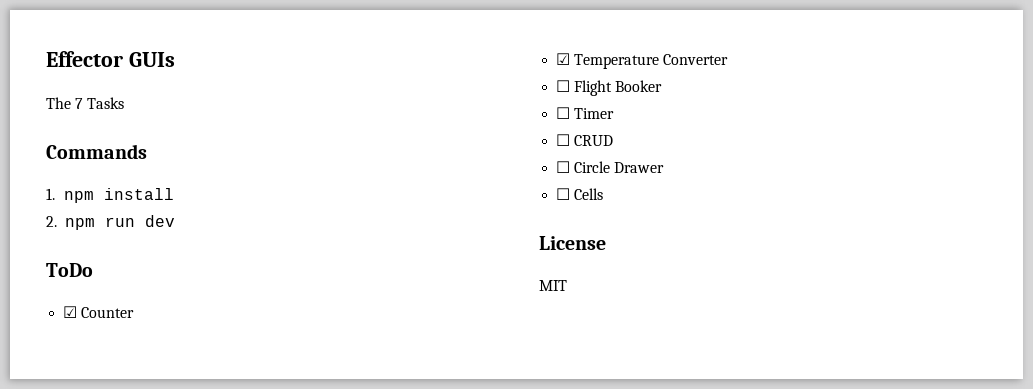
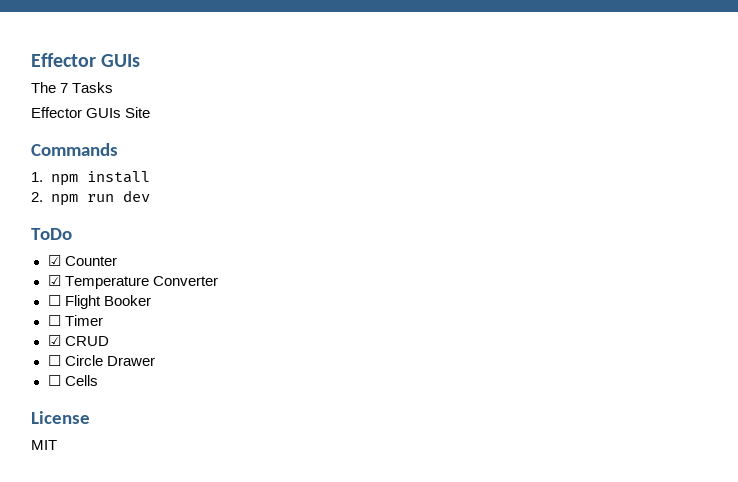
+ Effector GUIs Site
- ☐ CRUD
+ ☑ CRUD

